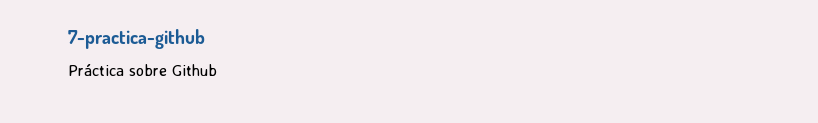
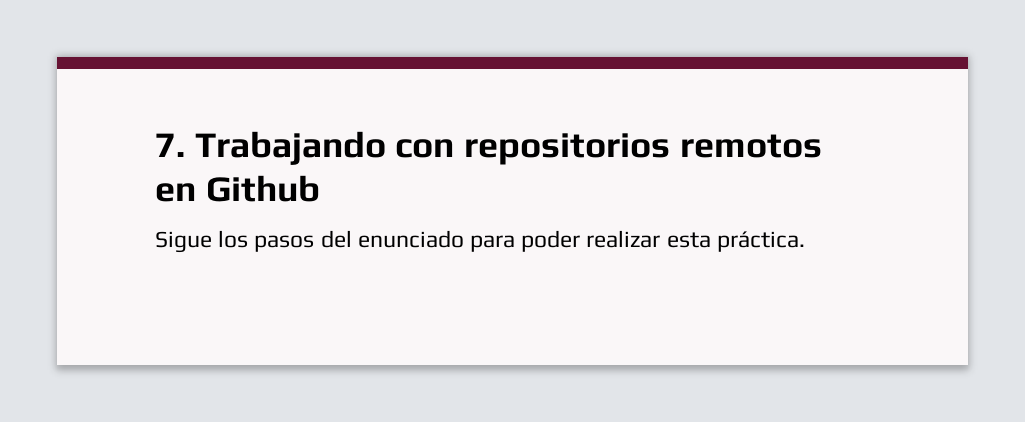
- 7-practica-github
- Práctica sobre Github
+ 7. Trabajando con repositorios remotos en Github
+ Sigue los pasos del enunciado para poder realizar esta práctica.

